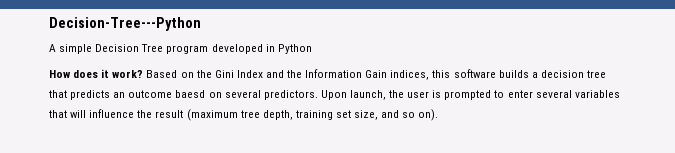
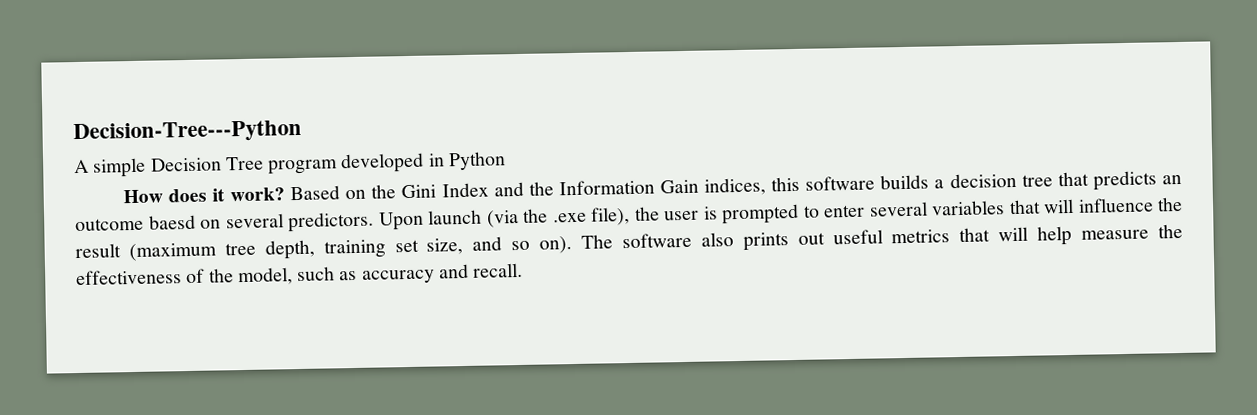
- Upon launch, the user is prompted to enter several variables that will influence the result (maximum tree depth, training set size, and so on).
+ Upon launch (via the .exe file), the user is prompted to enter several variables that will influence the result (maximum tree depth, training set size, and so on).
+ The software also prints out useful metrics that will help measure the effectiveness of the model, such as accuracy and recall.

